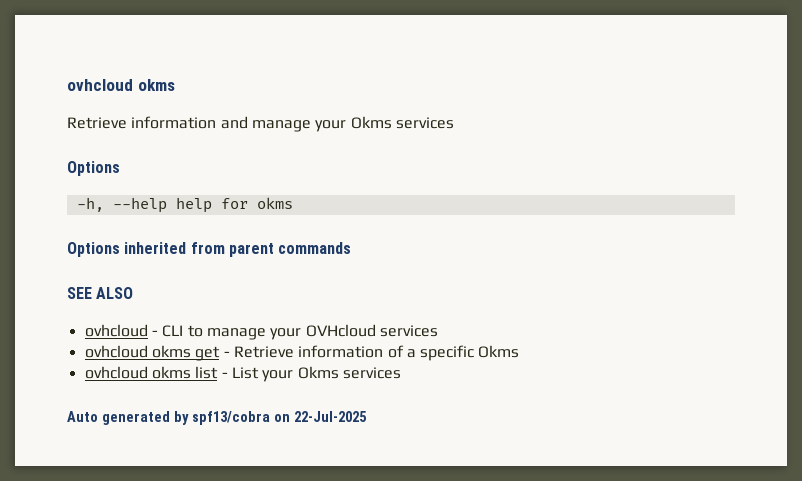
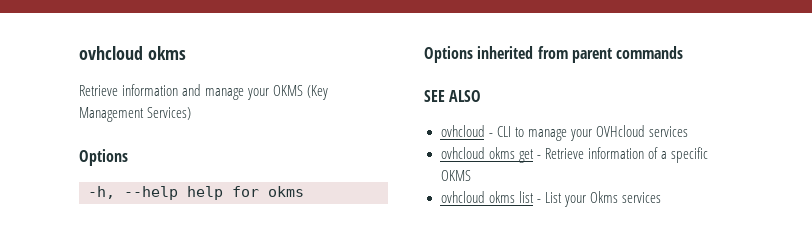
- Retrieve information and manage your Okms services
+ Retrieve information and manage your OKMS (Key Management Services)
- ovhcloud okms get - Retrieve information of a specific Okms
+ ovhcloud okms get - Retrieve information of a specific OKMS
- Auto generated by spf13/cobra on 22-Jul-2025

